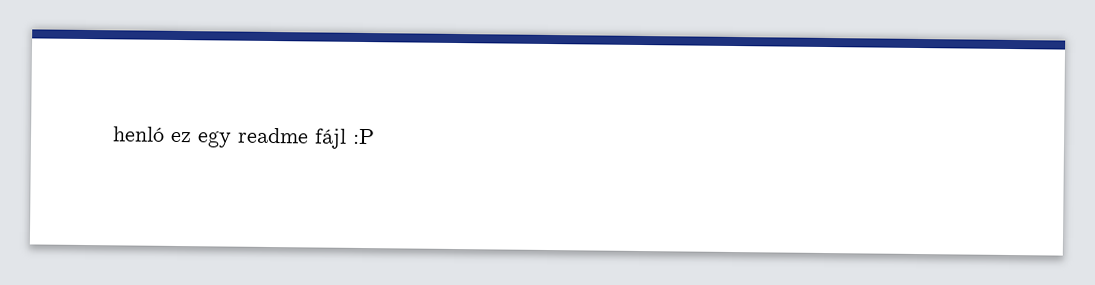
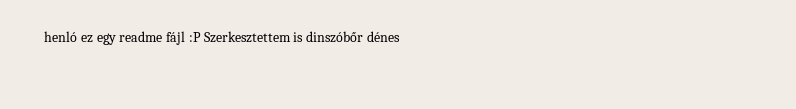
- henló ez egy readme fájl :P
+ henló ez egy readme fájl :P Szerkesztettem is dinszóbőr dénes

